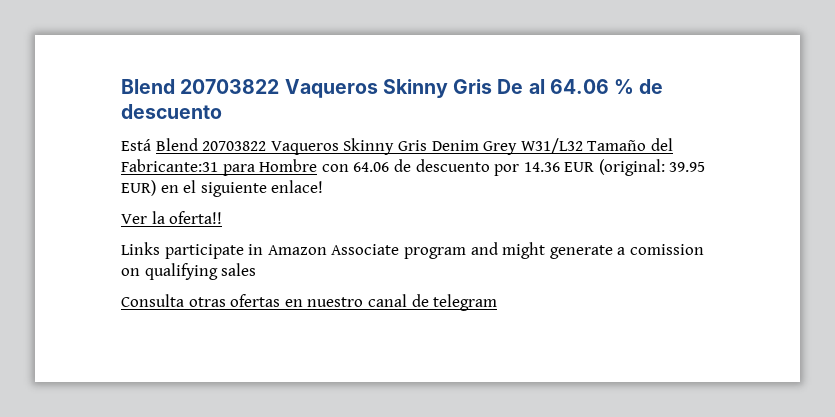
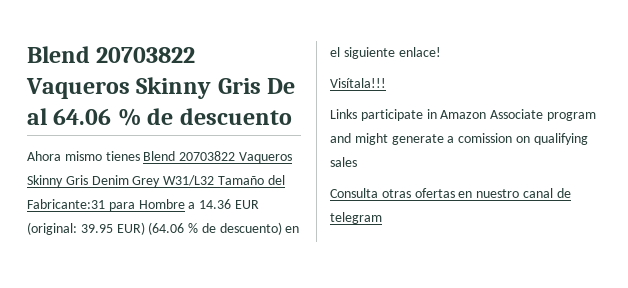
- Está Blend 20703822 Vaqueros Skinny Gris Denim Grey W31/L32 Tamaño del Fabricante:31 para Hombre con 64.06 de descuento por 14.36 EUR (original: 39.95 EUR) en el siguiente enlace!
+ Ahora mismo tienes Blend 20703822 Vaqueros Skinny Gris Denim Grey W31/L32 Tamaño del Fabricante:31 para Hombre a 14.36 EUR (original: 39.95 EUR) (64.06 % de descuento) en el siguiente enlace!
- Ver la oferta!!
+ Visítala!!!

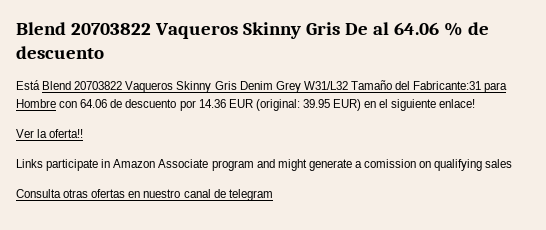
- Ahora mismo tienes Blend 20703822 Vaqueros Skinny Gris Denim Grey W31/L32 Tamaño del Fabricante:31 para Hombre a 14.36 EUR (original: 39.95 EUR) (64.06 % de descuento) en el siguiente enlace!
+ Está Blend 20703822 Vaqueros Skinny Gris Denim Grey W31/L32 Tamaño del Fabricante:31 para Hombre con 64.06 de descuento por 14.36 EUR (original: 39.95 EUR) en el siguiente enlace!
- Visítala!!!
+ Ver la oferta!!

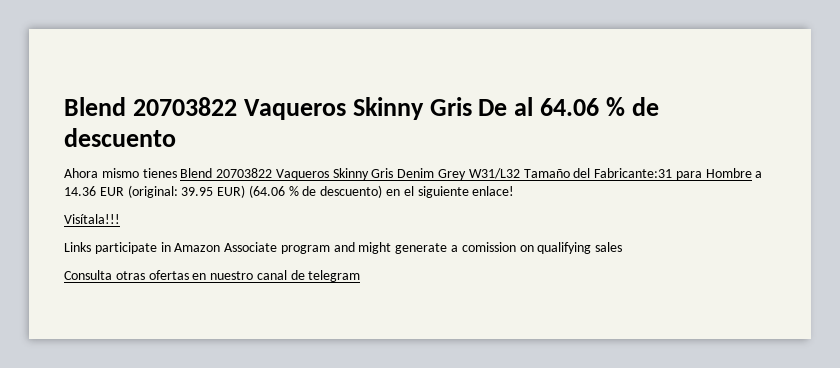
- Está Blend 20703822 Vaqueros Skinny Gris Denim Grey W31/L32 Tamaño del Fabricante:31 para Hombre con 64.06 de descuento por 14.36 EUR (original: 39.95 EUR) en el siguiente enlace!
+ Ahora mismo tienes Blend 20703822 Vaqueros Skinny Gris Denim Grey W31/L32 Tamaño del Fabricante:31 para Hombre a 14.36 EUR (original: 39.95 EUR) (64.06 % de descuento) en el siguiente enlace!
- Ver la oferta!!
+ Visítala!!!

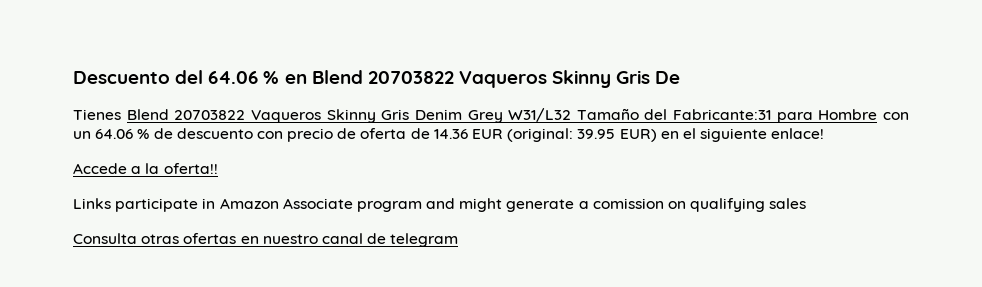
- Blend 20703822 Vaqueros Skinny Gris De al 64.06 % de descuento
- Ahora mismo tienes Blend 20703822 Vaqueros Skinny Gris Denim Grey W31/L32 Tamaño del Fabricante:31 para Hombre a 14.36 EUR (original: 39.95 EUR) (64.06 % de descuento) en el siguiente enlace!
+ Descuento del 64.06 % en Blend 20703822 Vaqueros Skinny Gris De
+ Tienes Blend 20703822 Vaqueros Skinny Gris Denim Grey W31/L32 Tamaño del Fabricante:31 para Hombre con un 64.06 % de descuento con precio de oferta de 14.36 EUR (original: 39.95 EUR) en el siguiente enlace!
- Visítala!!!
+ Accede a la oferta!!

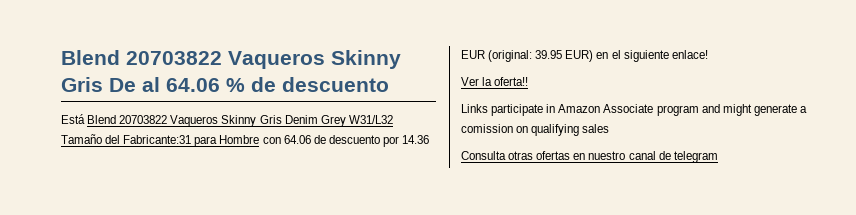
- Descuento del 64.06 % en Blend 20703822 Vaqueros Skinny Gris De
- Tienes Blend 20703822 Vaqueros Skinny Gris Denim Grey W31/L32 Tamaño del Fabricante:31 para Hombre con un 64.06 % de descuento con precio de oferta de 14.36 EUR (original: 39.95 EUR) en el siguiente enlace!
+ Blend 20703822 Vaqueros Skinny Gris De al 64.06 % de descuento
+ Está Blend 20703822 Vaqueros Skinny Gris Denim Grey W31/L32 Tamaño del Fabricante:31 para Hombre con 64.06 de descuento por 14.36 EUR (original: 39.95 EUR) en el siguiente enlace!
- Accede a la oferta!!
+ Ver la oferta!!

